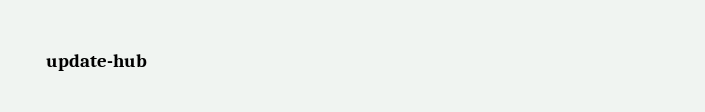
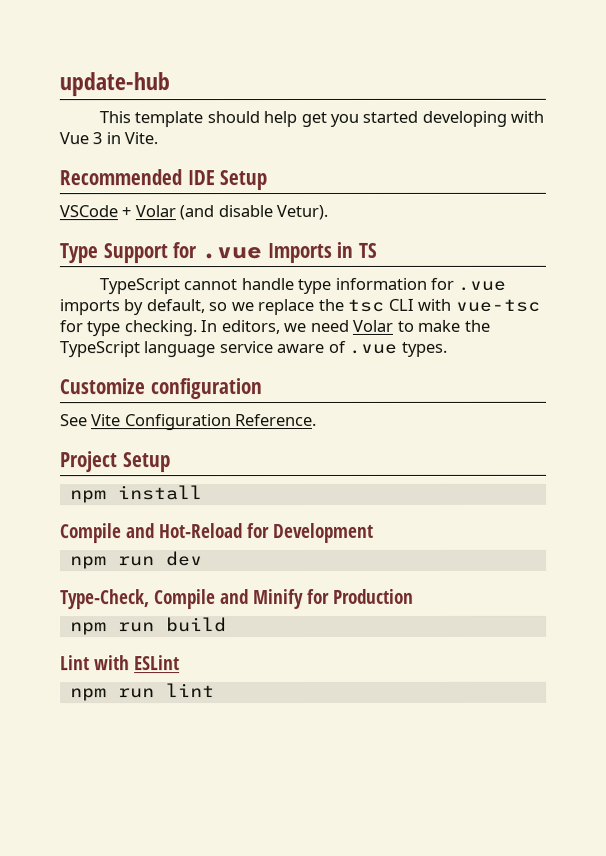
+ This template should help get you started developing with Vue 3 in Vite.
+ Recommended IDE Setup
+ VSCode + Volar (and disable Vetur).
+ Type Support for .vue Imports in TS
+ TypeScript cannot handle type information for .vue imports by default, so we replace the tsc CLI with vue-tsc for type checking. In editors, we need Volar to make the TypeScript language service aware of .vue types.
+ Customize configuration
+ See Vite Configuration Reference.
+ Project Setup
+ npm install
+ Compile and Hot-Reload for Development
+ npm run dev
+ Type-Check, Compile and Minify for Production
+ npm run build
+ Lint with ESLint
+ npm run lint

